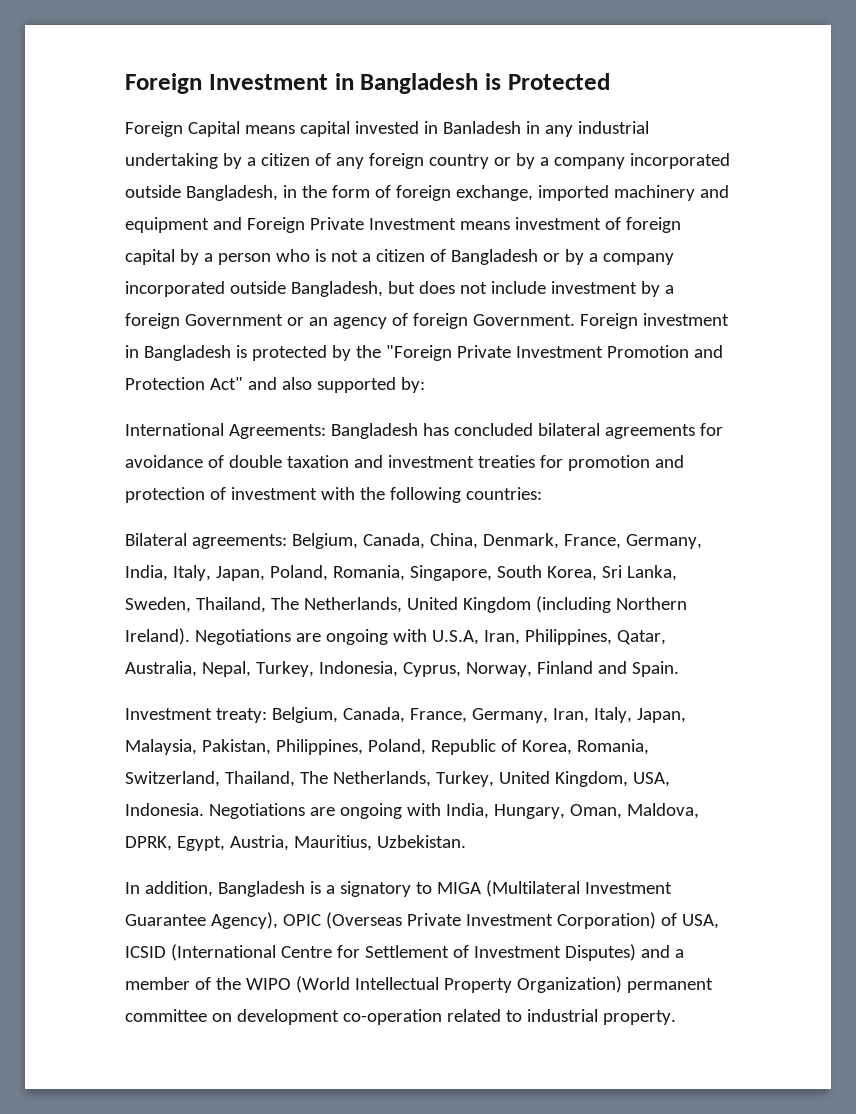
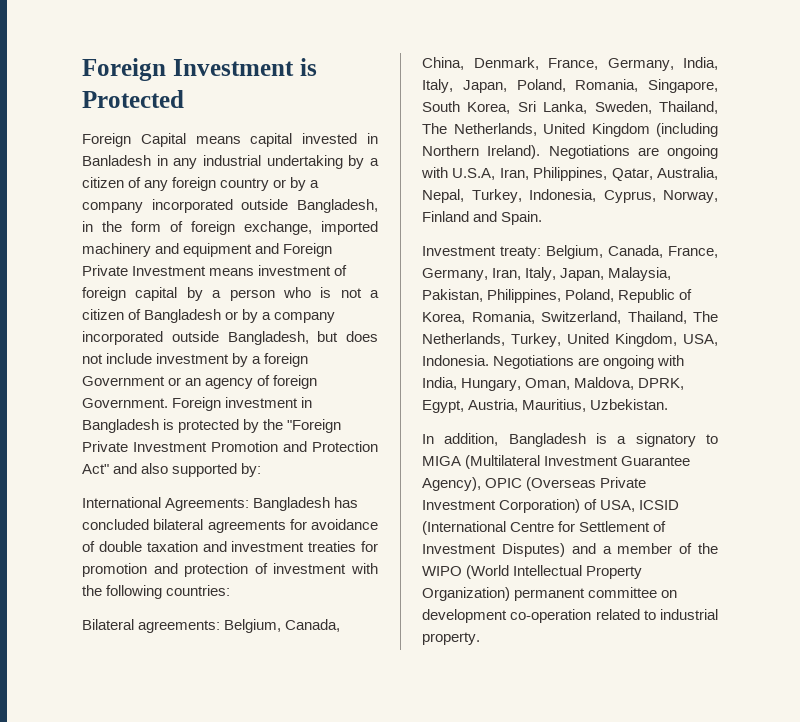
- Foreign Investment in Bangladesh is Protected
+ Foreign Investment is Protected

